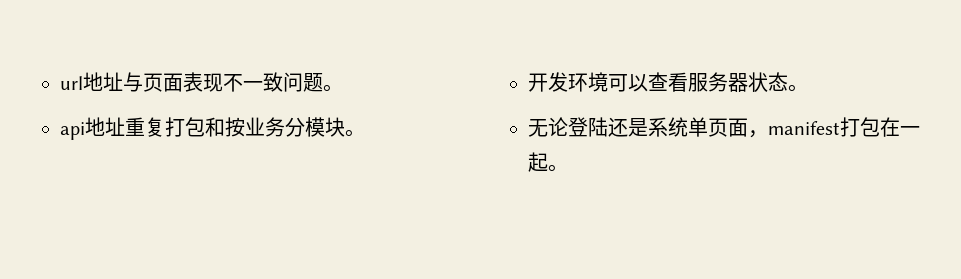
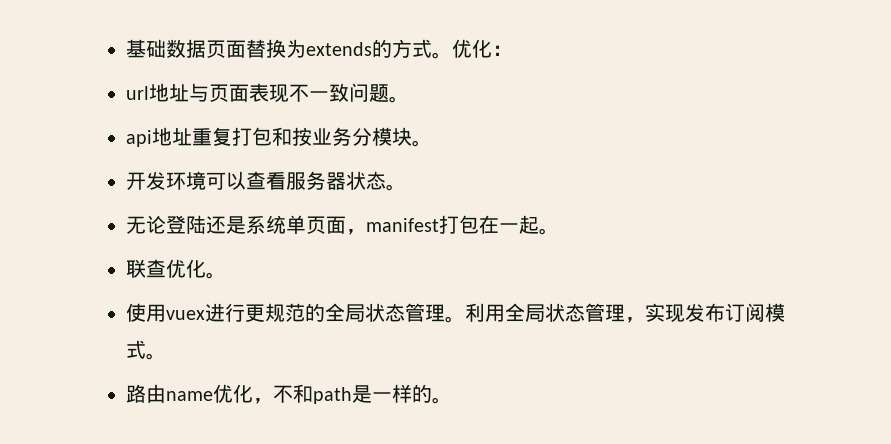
+ 基础数据页面替换为extends的方式。优化：
+ 联查优化。
+ 使用vuex进行更规范的全局状态管理。利用全局状态管理，实现发布订阅模式。
+ 路由name优化，不和path是一样的。

